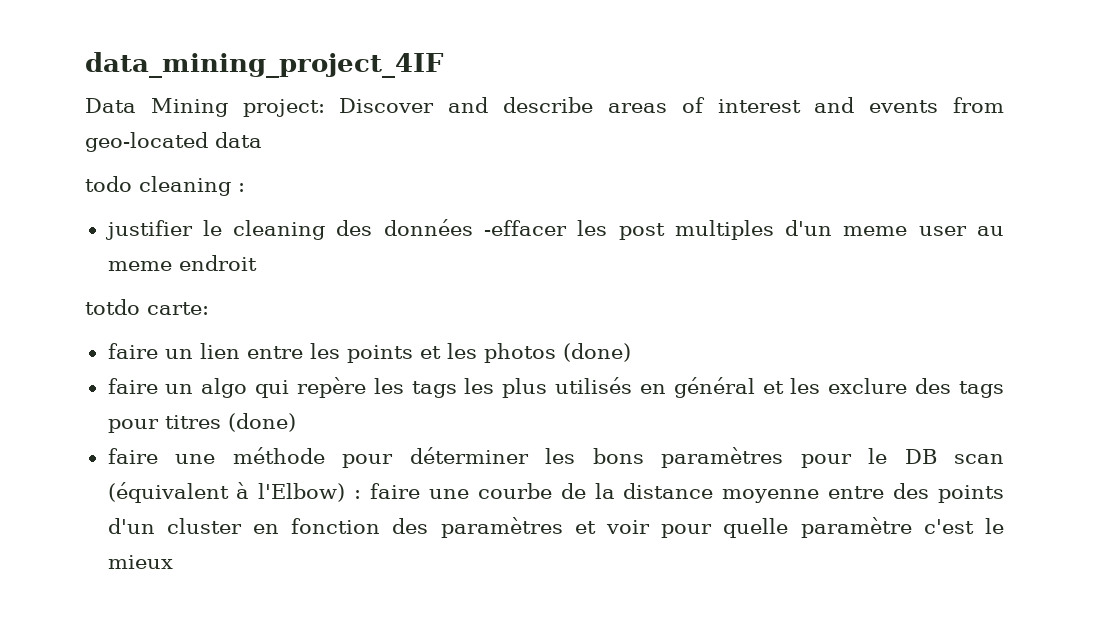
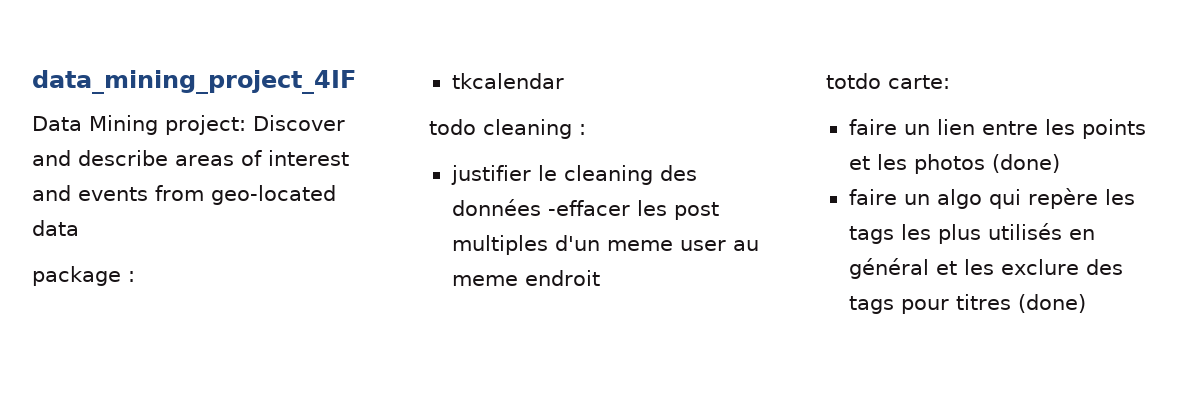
+ package :
+ tkcalendar
- faire une méthode pour déterminer les bons paramètres pour le DB scan (équivalent à l'Elbow) : faire une courbe de la distance moyenne entre des points d'un cluster en fonction des paramètres et voir pour quelle paramètre c'est le mieux

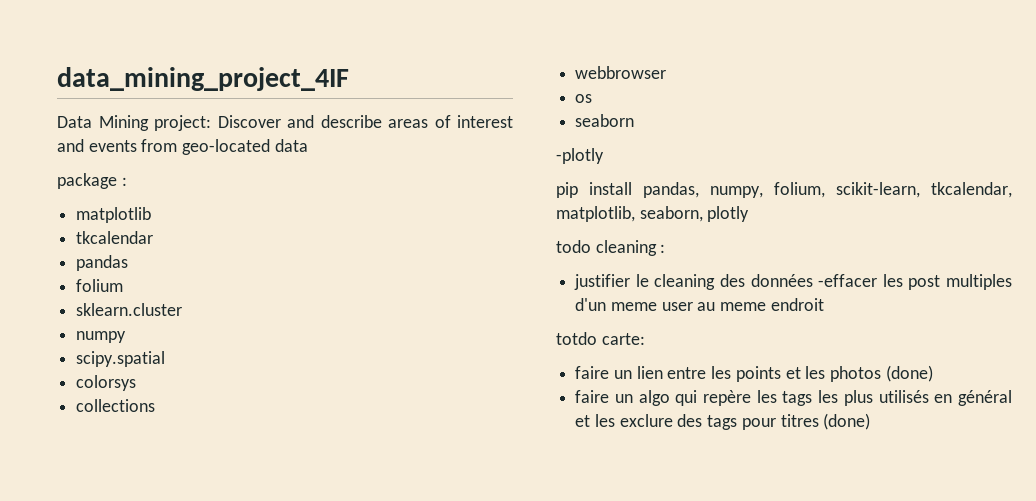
+ matplotlib
+ pandas
+ folium
+ sklearn.cluster
+ numpy
+ scipy.spatial
+ colorsys
+ collections
+ webbrowser
+ os
+ seaborn
+ -plotly
+ pip install pandas, numpy, folium, scikit-learn, tkcalendar, matplotlib, seaborn, plotly

